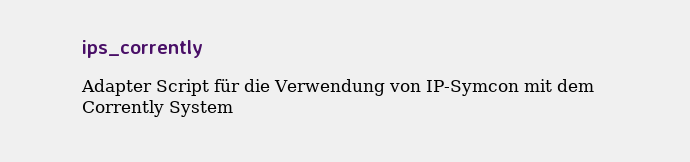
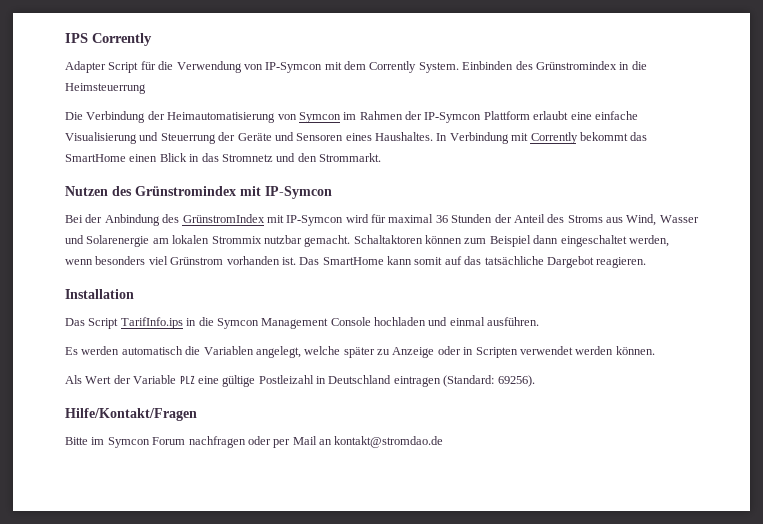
- ips_corrently
+ IPS Corrently
- Adapter Script für die Verwendung von IP-Symcon mit dem Corrently System
+ Adapter Script für die Verwendung von IP-Symcon mit dem Corrently System. Einbinden des Grünstromindex in die Heimsteuerrung
+ Die Verbindung der Heimautomatisierung von Symcon im Rahmen der IP-Symcon Plattform erlaubt eine einfache Visualisierung und Steuerrung der Geräte und Sensoren eines Haushaltes. In Verbindung mit Corrently bekommt das SmartHome einen Blick in das Stromnetz und den Strommarkt.
+ Nutzen des Grünstromindex mit IP-Symcon
+ Bei der Anbindung des GrünstromIndex mit IP-Symcon wird für maximal 36 Stunden der Anteil des Stroms aus Wind, Wasser und Solarenergie am lokalen Strommix nutzbar gemacht. Schaltaktoren können zum Beispiel dann eingeschaltet werden, wenn besonders viel Grünstrom vorhanden ist. Das SmartHome kann somit auf das tatsächliche Dargebot reagieren.
+ Installation
+ Das Script TarifInfo.ips in die Symcon Management Console hochladen und einmal ausführen.
+ Es werden automatisch die Variablen angelegt, welche später zu Anzeige oder in Scripten verwendet werden können.
+ Als Wert der Variable PLZ eine gültige Postleizahl in Deutschland eintragen (Standard: 69256).
+ Hilfe/Kontakt/Fragen
+ Bitte im Symcon Forum nachfragen oder per Mail an kontakt@stromdao.de

